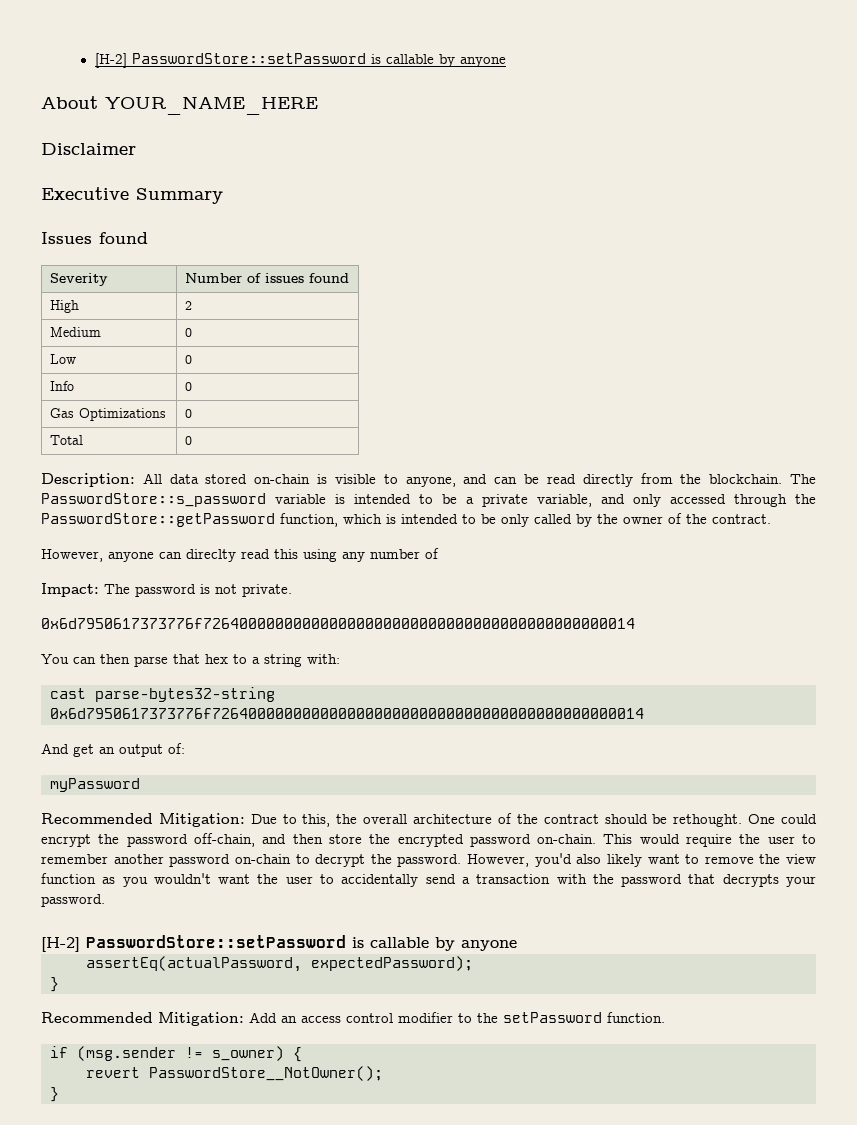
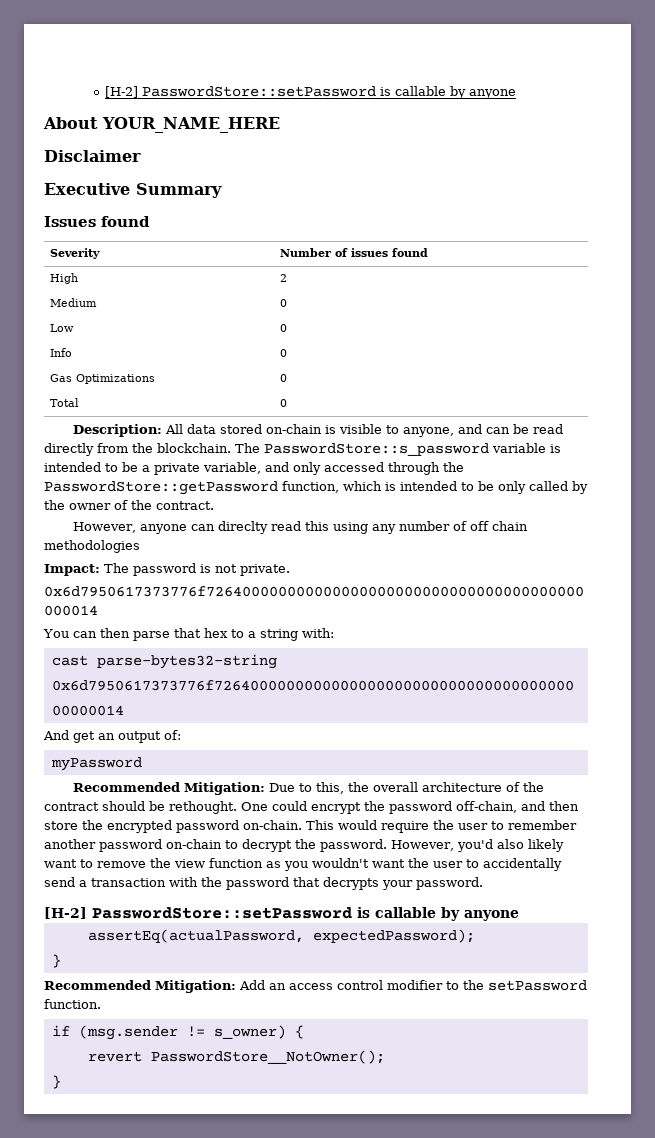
- However, anyone can direclty read this using any number of
+ However, anyone can direclty read this using any number of off chain methodologies

